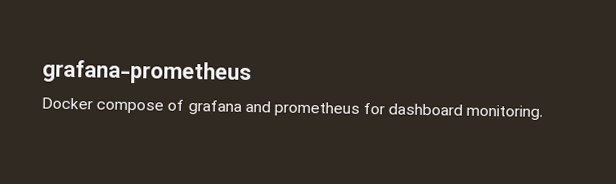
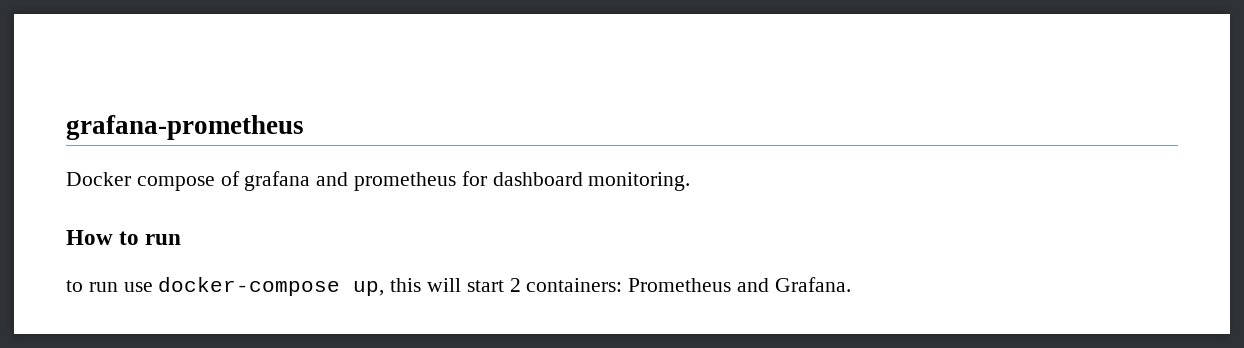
+ How to run
+ to run use docker-compose up, this will start 2 containers: Prometheus and Grafana.

